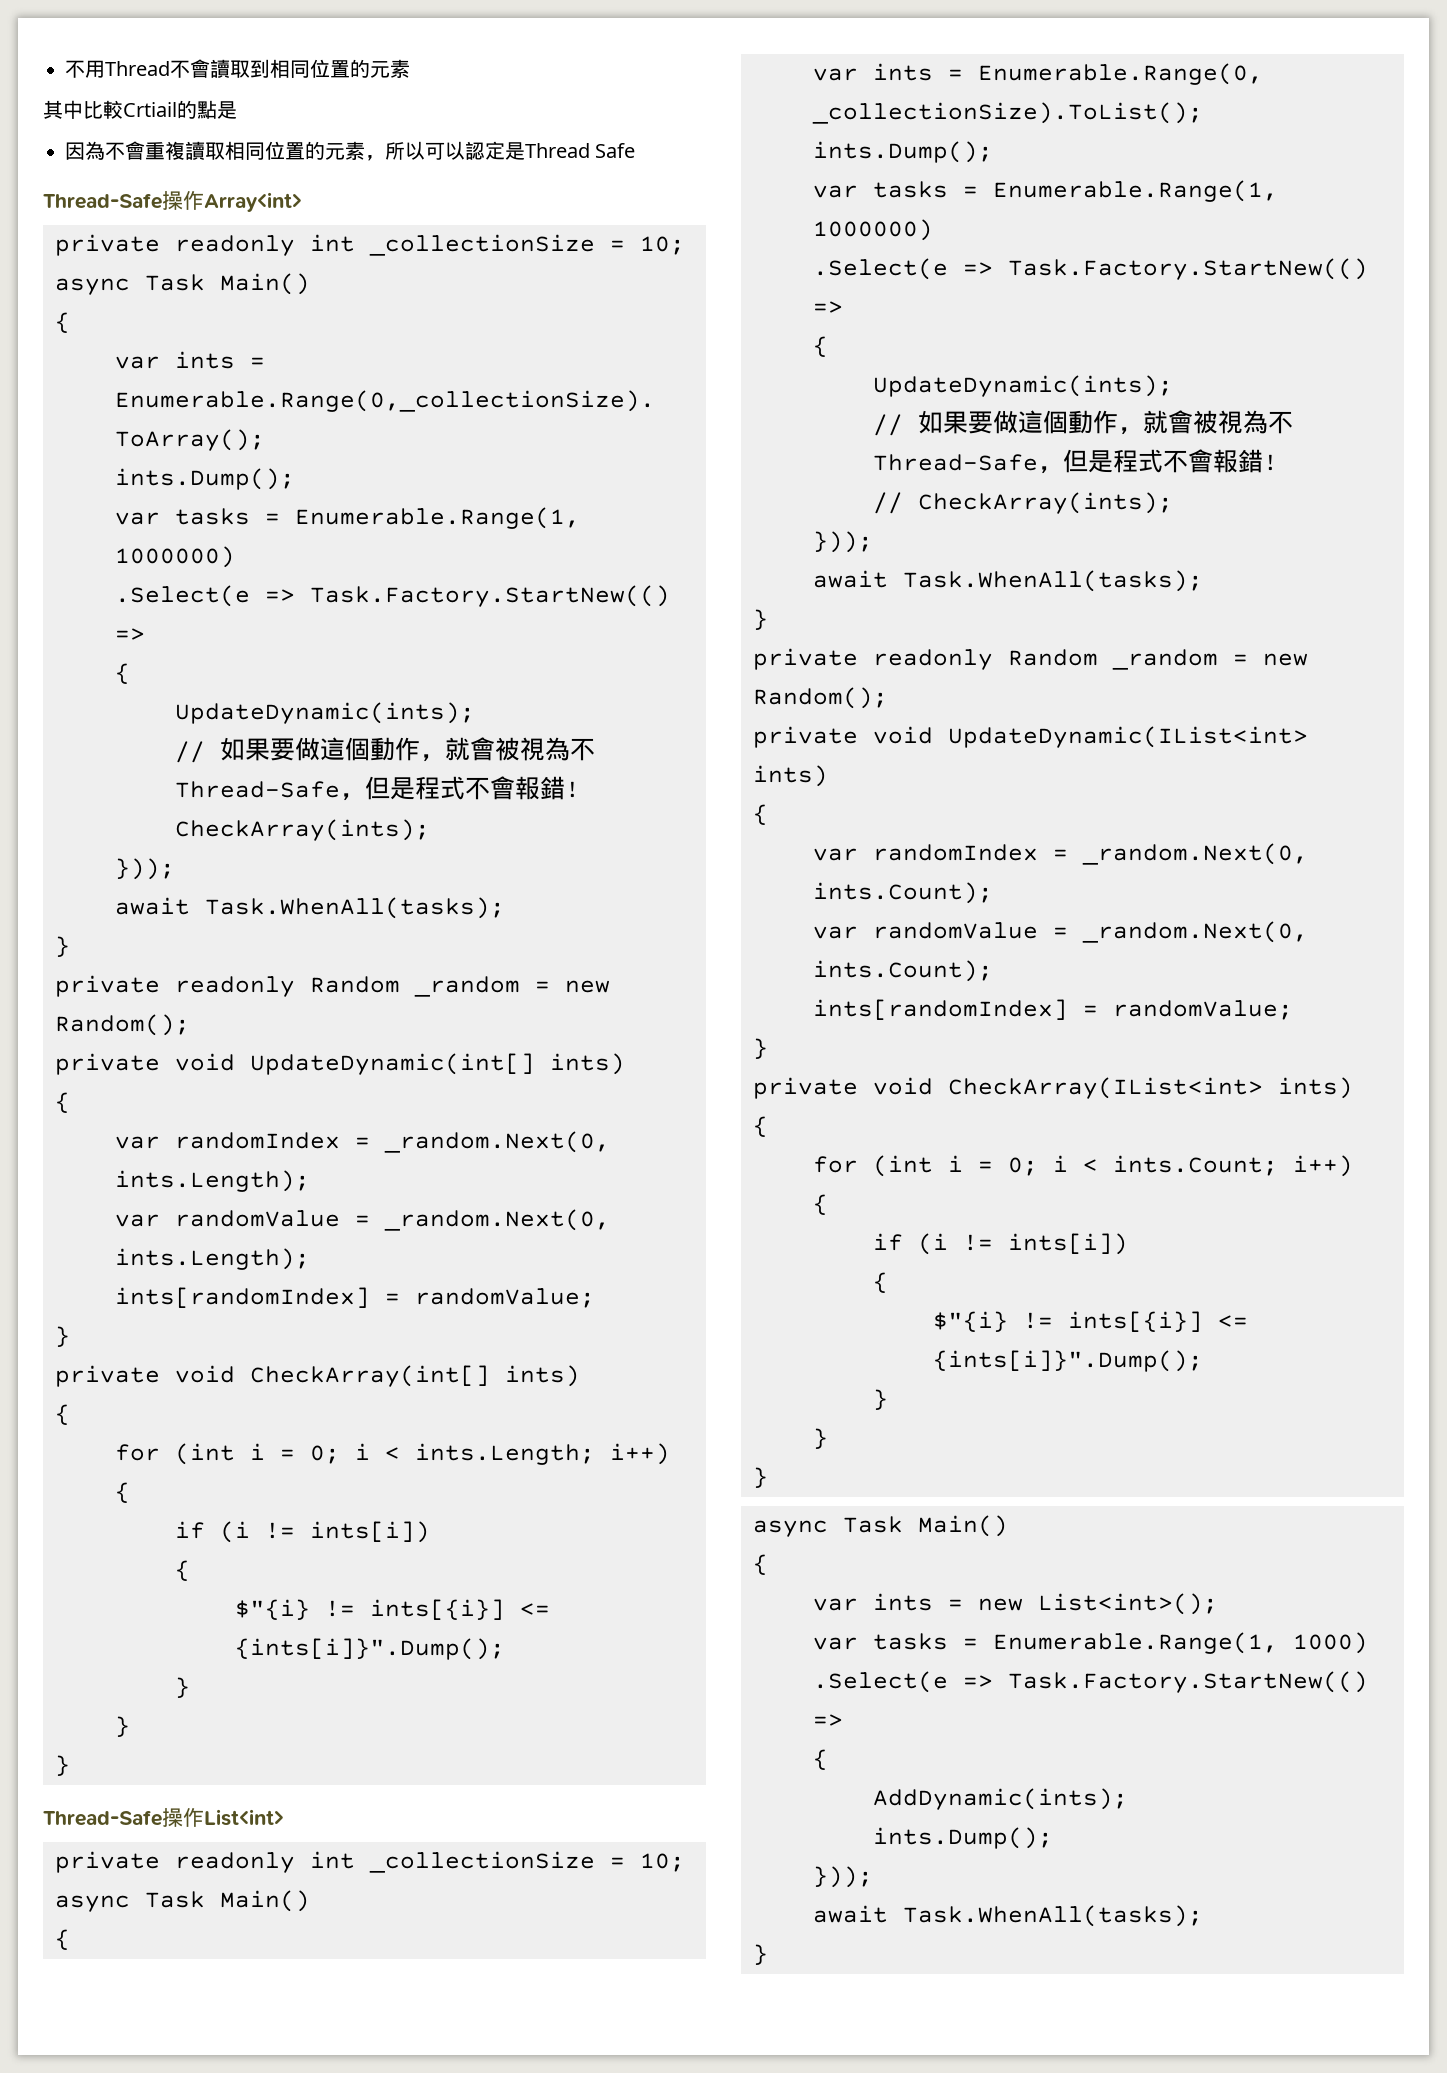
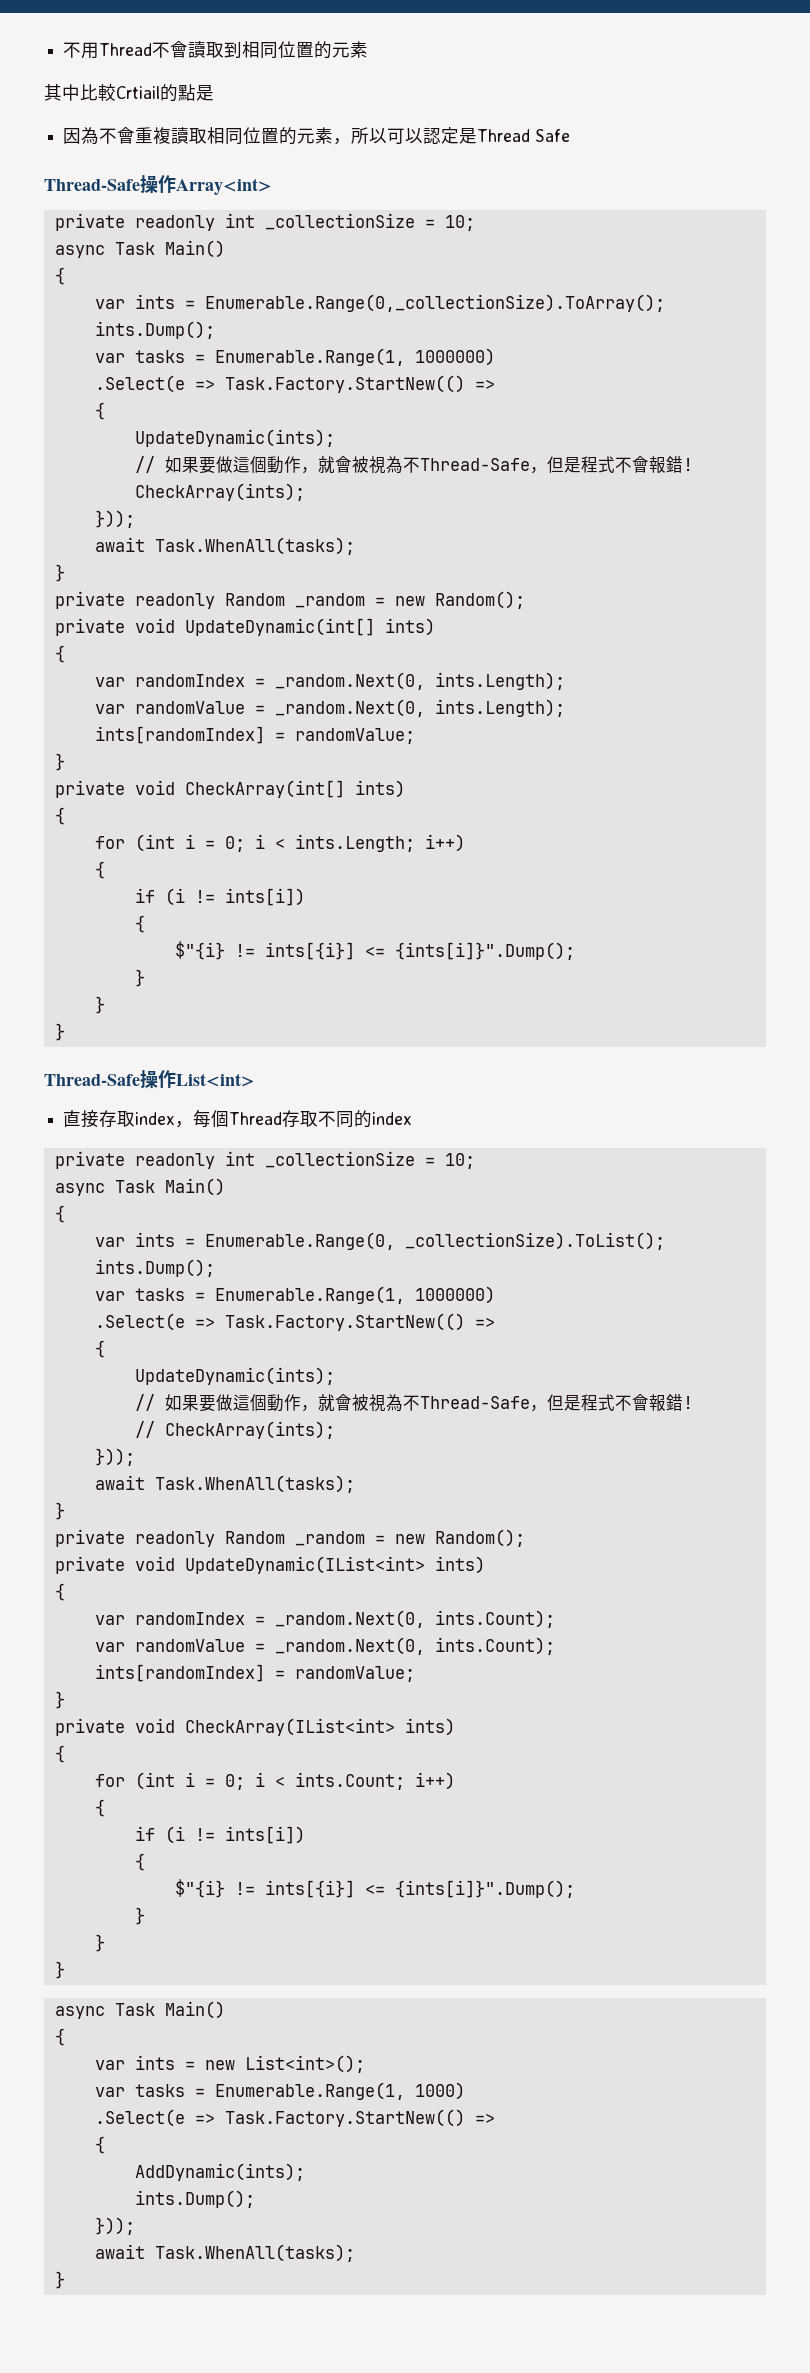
+ 直接存取index，每個Thread存取不同的index

